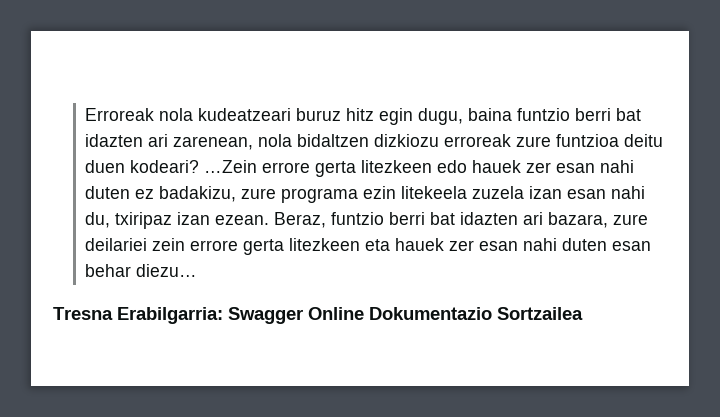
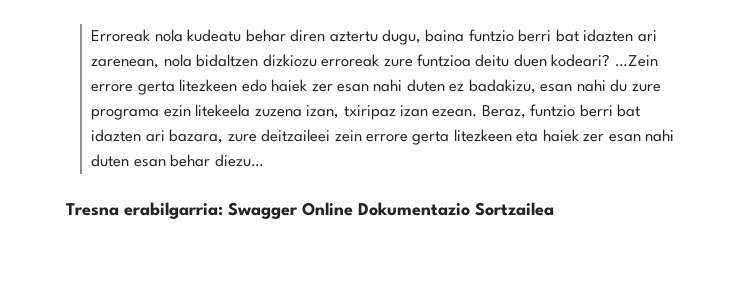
- Erroreak nola kudeatzeari buruz hitz egin dugu, baina funtzio berri bat idazten ari zarenean, nola bidaltzen dizkiozu erroreak zure funtzioa deitu duen kodeari?
+ Erroreak nola kudeatu behar diren aztertu dugu, baina funtzio berri bat idazten ari zarenean, nola bidaltzen dizkiozu erroreak zure funtzioa deitu duen kodeari?
- …Zein errore gerta litezkeen edo hauek zer esan nahi duten ez badakizu, zure programa ezin litekeela zuzela izan esan nahi du, txiripaz izan ezean.
+ …Zein errore gerta litezkeen edo haiek zer esan nahi duten ez badakizu, esan nahi du zure programa ezin litekeela zuzena izan, txiripaz izan ezean.
- Beraz, funtzio berri bat idazten ari bazara, zure deilariei zein errore gerta litezkeen eta hauek zer esan nahi duten esan behar diezu…
+ Beraz, funtzio berri bat idazten ari bazara, zure deitzaileei zein errore gerta litezkeen eta haiek zer esan nahi duten esan behar diezu…
- Tresna Erabilgarria: Swagger Online Dokumentazio Sortzailea
+ Tresna erabilgarria: Swagger Online Dokumentazio Sortzailea

